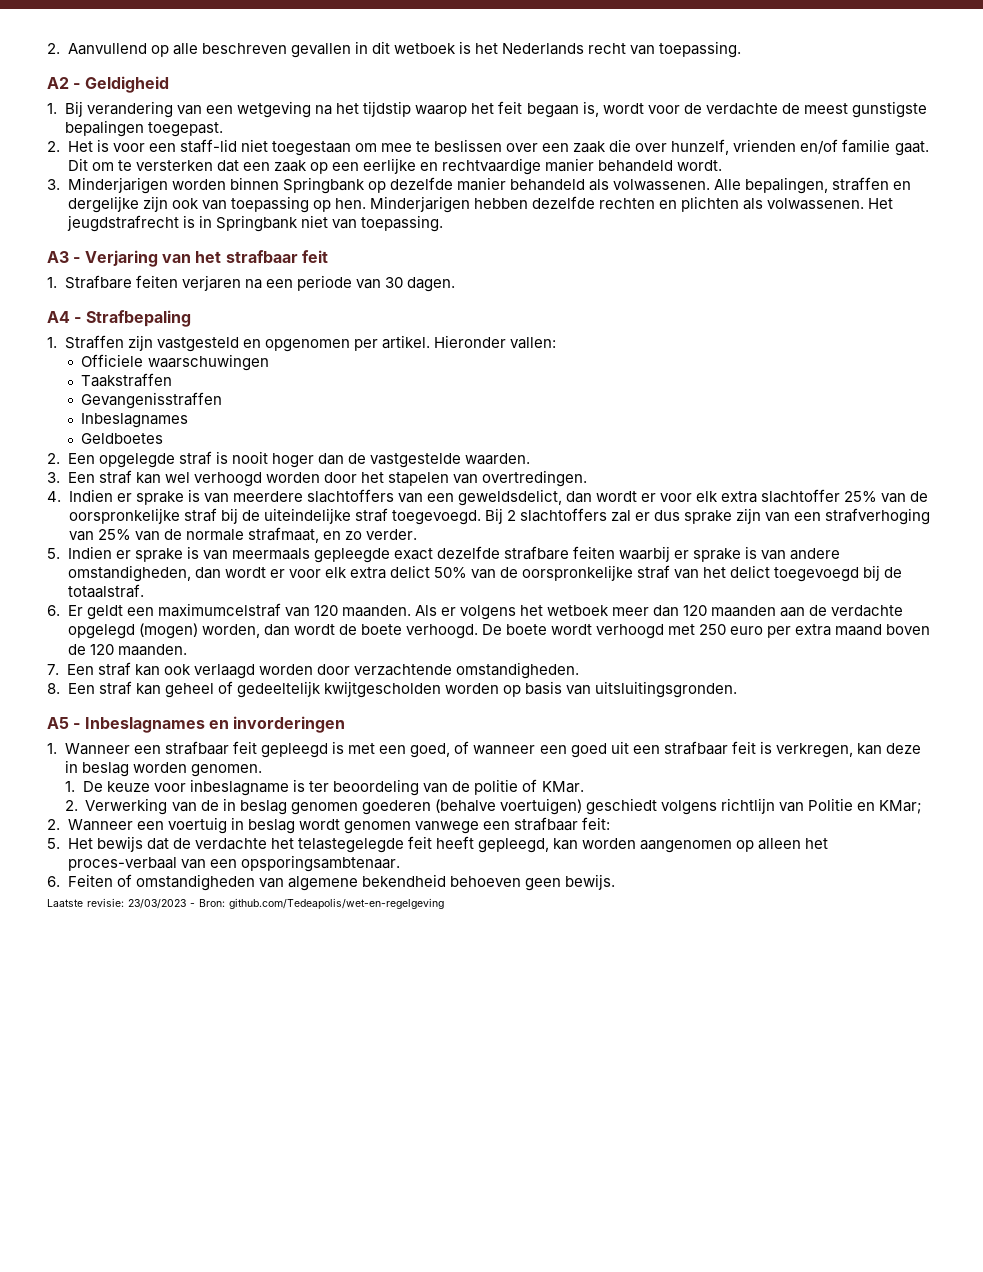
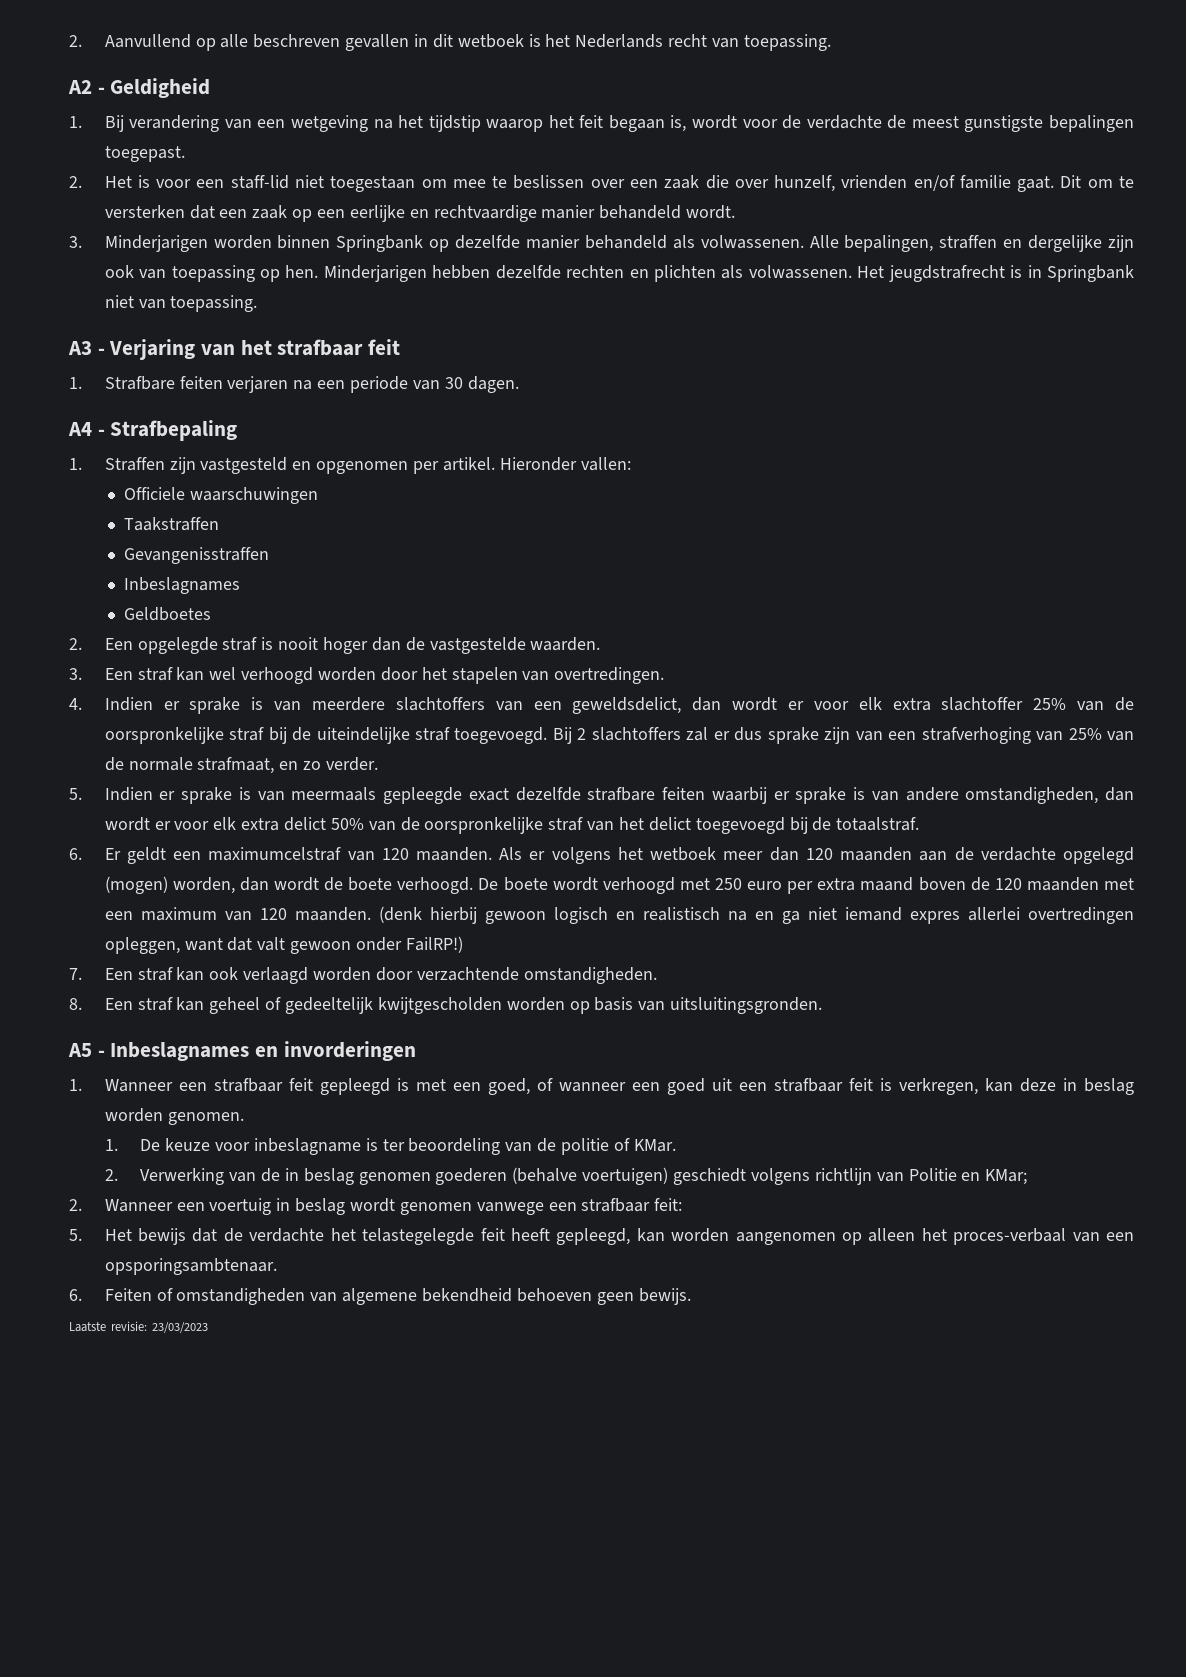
- De boete wordt verhoogd met 250 euro per extra maand boven de 120 maanden.
+ De boete wordt verhoogd met 250 euro per extra maand boven de 120 maanden met een maximum van 120 maanden. (denk hierbij gewoon logisch en realistisch na en ga niet iemand expres allerlei overtredingen opleggen, want dat valt gewoon onder FailRP!)
- Laatste revisie: 23/03/2023 - Bron: github.com/Tedeapolis/wet-en-regelgeving
+ Laatste revisie: 23/03/2023

